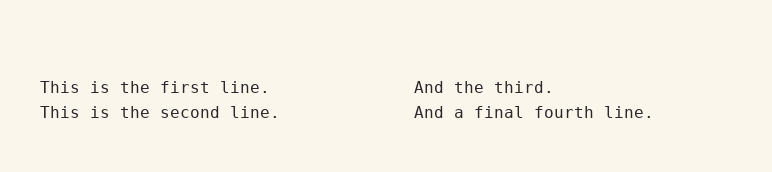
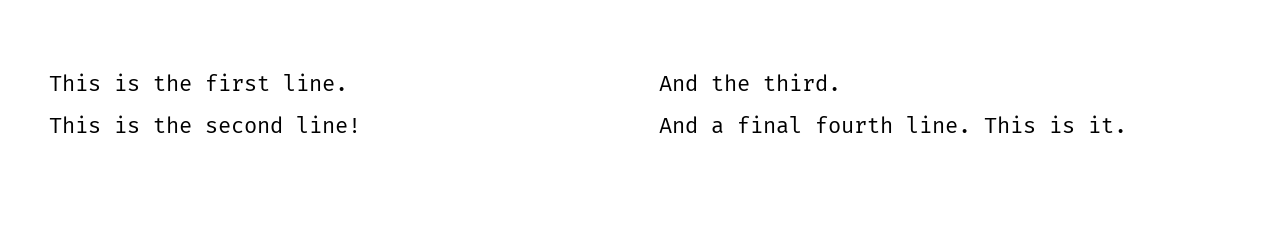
- This is the second line.
+ This is the second line!
+ This is it.

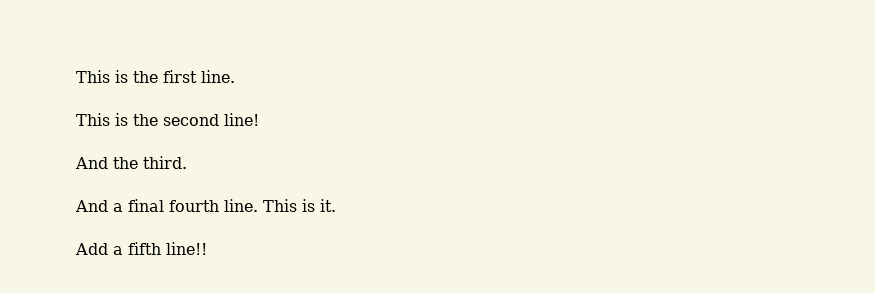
+ Add a fifth line!!

